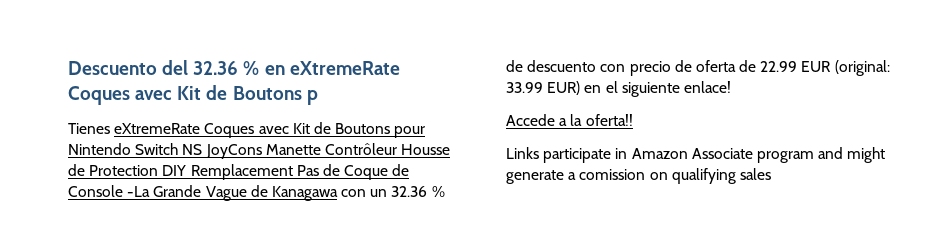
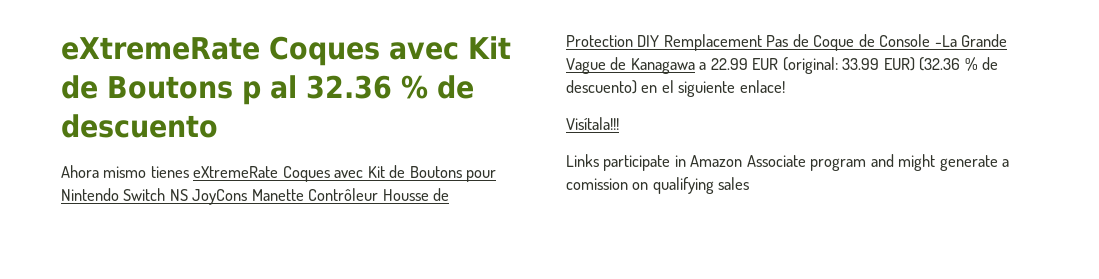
- Descuento del 32.36 % en eXtremeRate Coques avec Kit de Boutons p
- Tienes eXtremeRate Coques avec Kit de Boutons pour Nintendo Switch NS JoyCons Manette Contrôleur Housse de Protection DIY Remplacement Pas de Coque de Console -La Grande Vague de Kanagawa con un 32.36 % de descuento con precio de oferta de 22.99 EUR (original: 33.99 EUR) en el siguiente enlace!
+ eXtremeRate Coques avec Kit de Boutons p al 32.36 % de descuento
+ Ahora mismo tienes eXtremeRate Coques avec Kit de Boutons pour Nintendo Switch NS JoyCons Manette Contrôleur Housse de Protection DIY Remplacement Pas de Coque de Console -La Grande Vague de Kanagawa a 22.99 EUR (original: 33.99 EUR) (32.36 % de descuento) en el siguiente enlace!
- Accede a la oferta!!
+ Visítala!!!

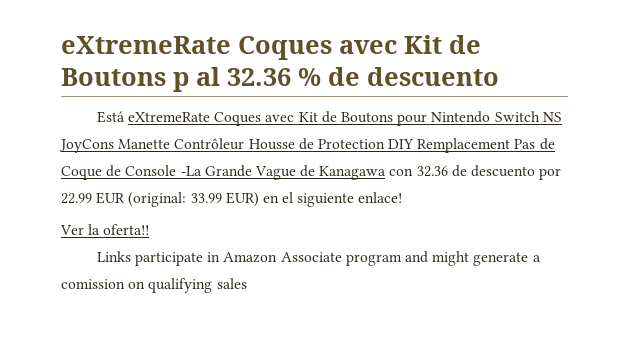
- Ahora mismo tienes eXtremeRate Coques avec Kit de Boutons pour Nintendo Switch NS JoyCons Manette Contrôleur Housse de Protection DIY Remplacement Pas de Coque de Console -La Grande Vague de Kanagawa a 22.99 EUR (original: 33.99 EUR) (32.36 % de descuento) en el siguiente enlace!
+ Está eXtremeRate Coques avec Kit de Boutons pour Nintendo Switch NS JoyCons Manette Contrôleur Housse de Protection DIY Remplacement Pas de Coque de Console -La Grande Vague de Kanagawa con 32.36 de descuento por 22.99 EUR (original: 33.99 EUR) en el siguiente enlace!
- Visítala!!!
+ Ver la oferta!!

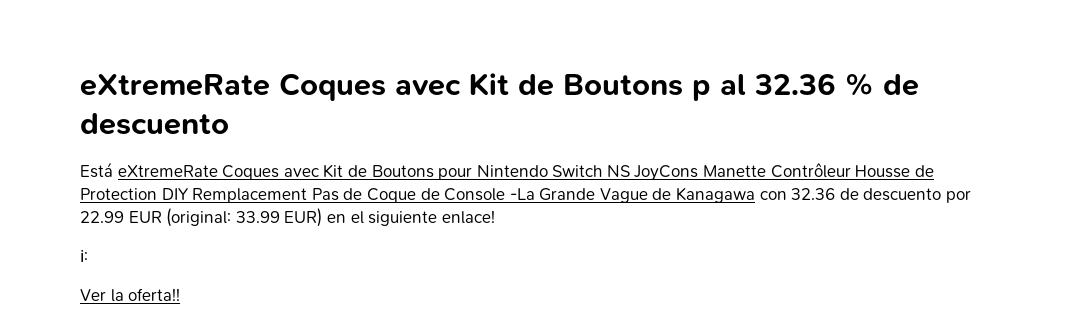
+ ℹ:
- Links participate in Amazon Associate program and might generate a comission on qualifying sales

